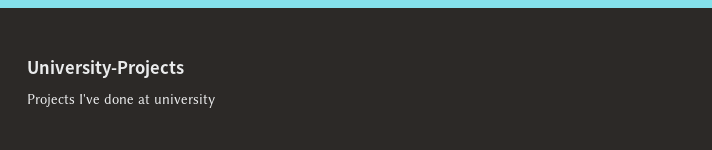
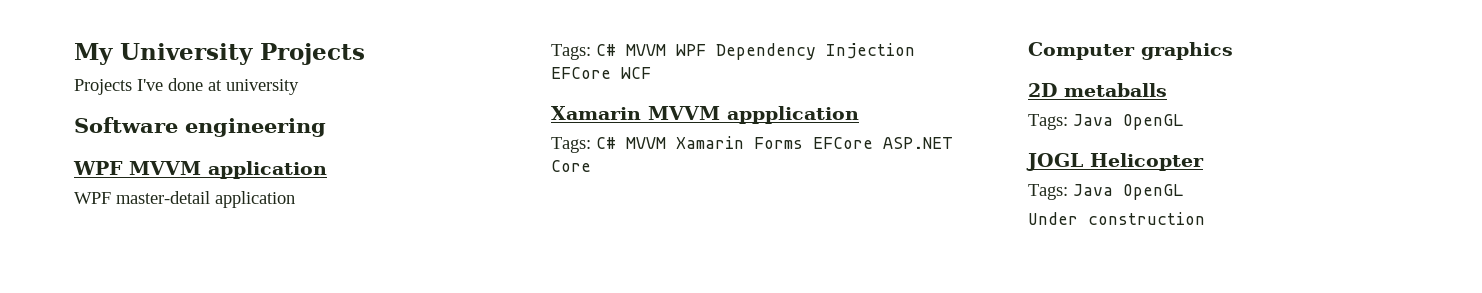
- University-Projects
+ My University Projects
+ Software engineering
+ WPF MVVM application
+ WPF master-detail application
+ Tags: C# MVVM WPF Dependency Injection EFCore WCF
+ Xamarin MVVM appplication
+ Tags: C# MVVM Xamarin Forms EFCore ASP.NET Core
+ Computer graphics
+ 2D metaballs
+ Tags: Java OpenGL
+ JOGL Helicopter
+ Tags: Java OpenGL
+ Under construction

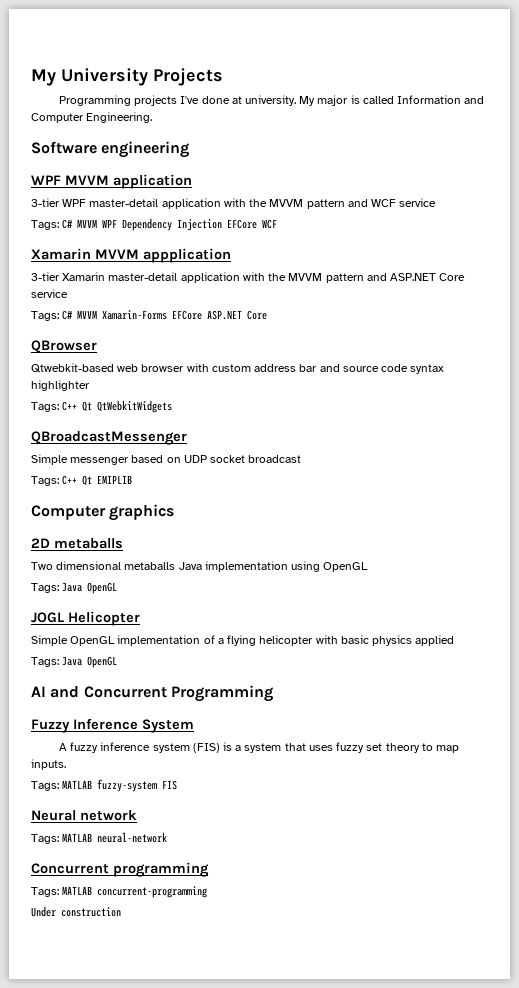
- Projects I've done at university
+ Programming projects I've done at university. My major is called Information and Computer Engineering.
- WPF master-detail application
+ 3-tier WPF master-detail application with the MVVM pattern and WCF service
- Tags: C# MVVM Xamarin Forms EFCore ASP.NET Core
+ 3-tier Xamarin master-detail application with the MVVM pattern and ASP.NET Core service
+ Tags: C# MVVM Xamarin-Forms EFCore ASP.NET Core
+ QBrowser
+ Qtwebkit-based web browser with custom address bar and source code syntax highlighter
+ Tags: C++ Qt QtWebkitWidgets
+ QBroadcastMessenger
+ Simple messenger based on UDP socket broadcast
+ Tags: C++ Qt EMIPLIB
  Computer graphics
  2D metaballs
+ Two dimensional metaballs Java implementation using OpenGL
  JOGL Helicopter
+ Simple OpenGL implementation of a flying helicopter with basic physics applied
  Tags: Java OpenGL
+ AI and Concurrent Programming
+ Fuzzy Inference System
+ A fuzzy inference system (FIS) is a system that uses fuzzy set theory to map inputs.
+ Tags: MATLAB fuzzy-system FIS
+ Neural network
+ Tags: MATLAB neural-network
+ Concurrent programming
+ Tags: MATLAB concurrent-programming

